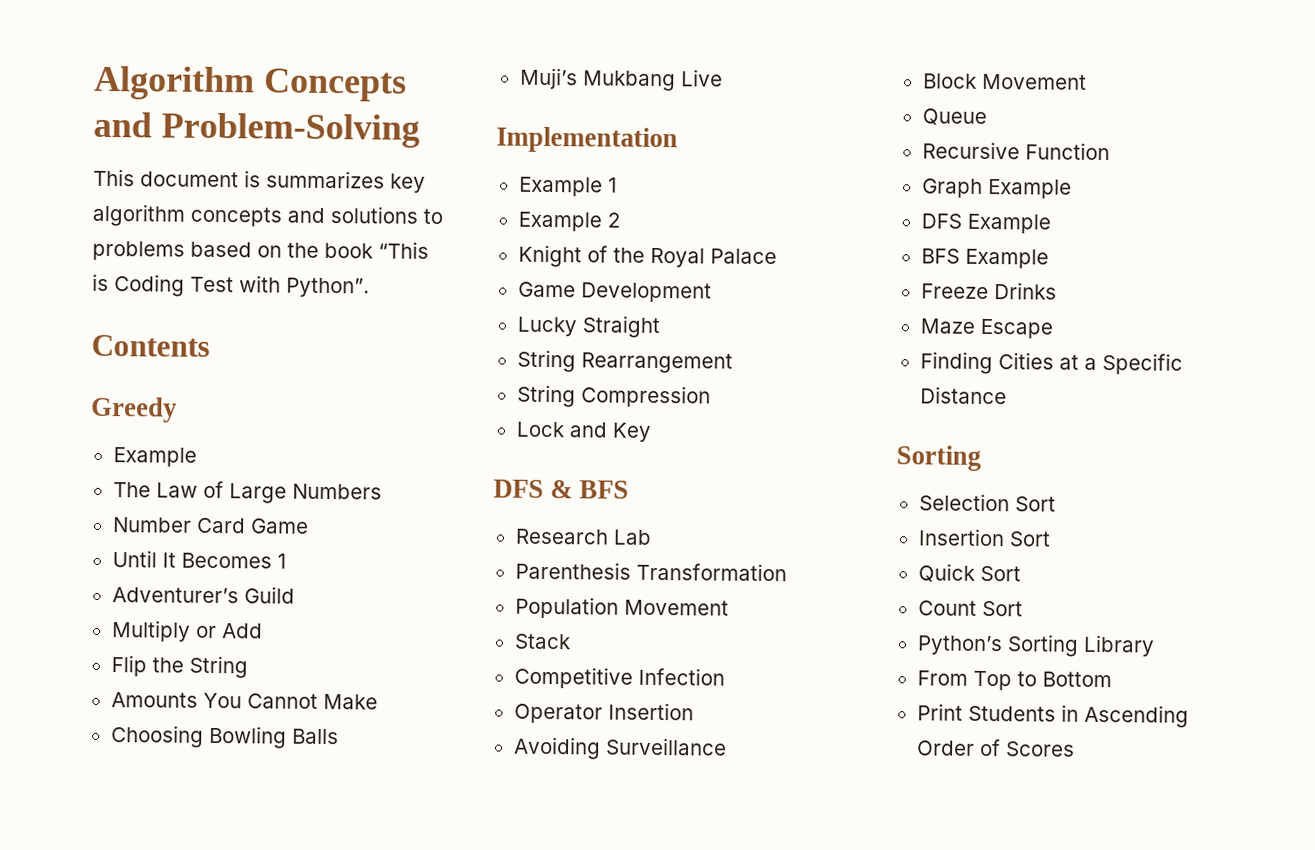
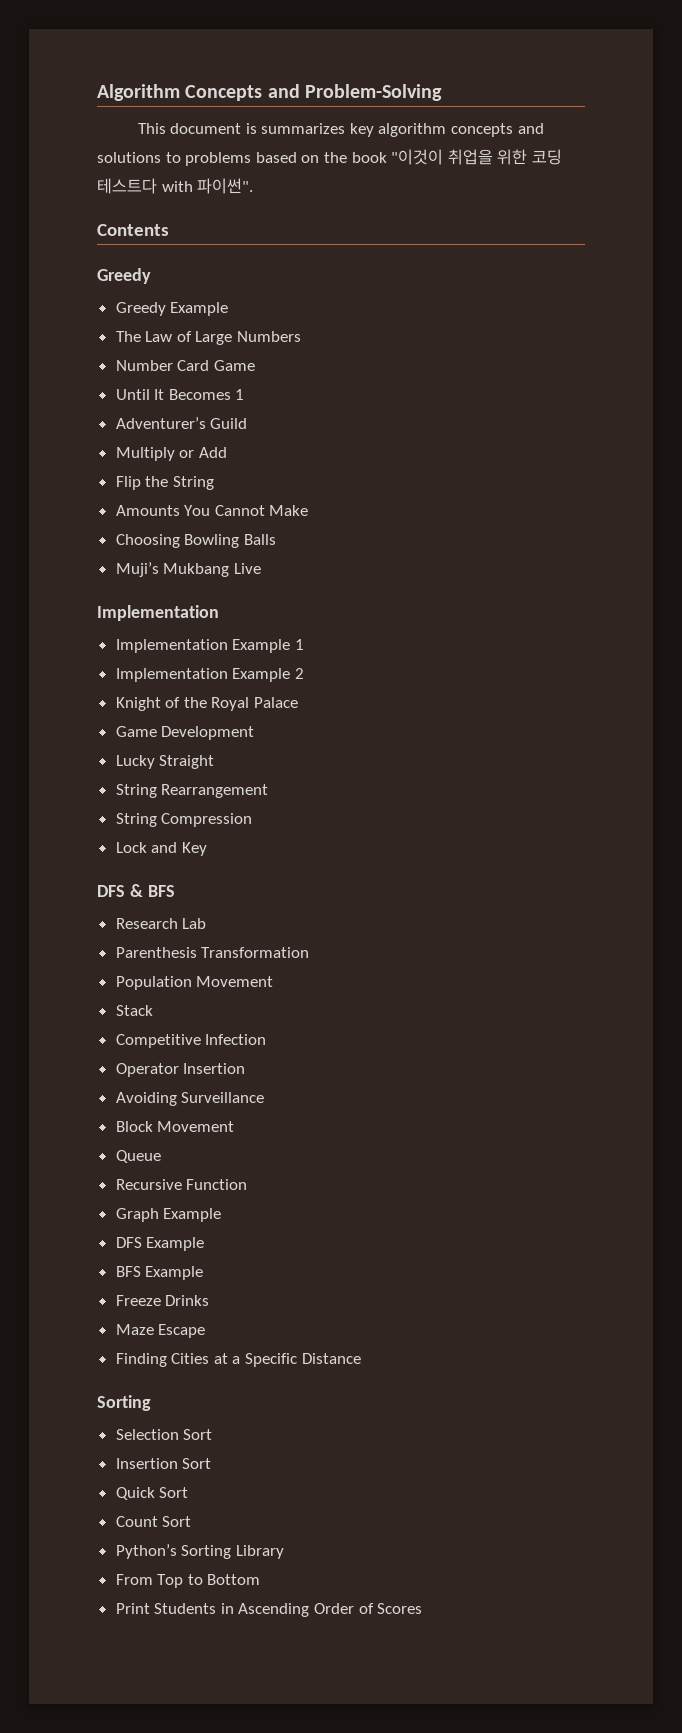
- This document is summarizes key algorithm concepts and solutions to problems based on the book “This is Coding Test with Python”.
+ This document is summarizes key algorithm concepts and solutions to problems based on the book "이것이 취업을 위한 코딩 테스트다 with 파이썬".
  Contents
  Greedy
- Example
+ Greedy Example
- Example 1
+ Implementation Example 1
- Example 2
+ Implementation Example 2

